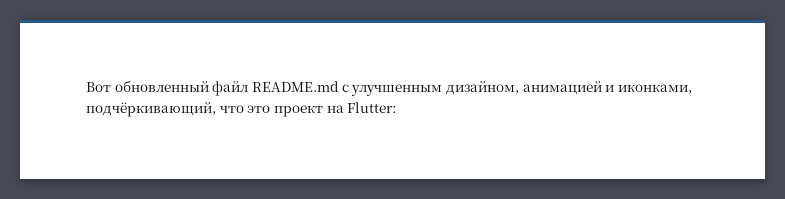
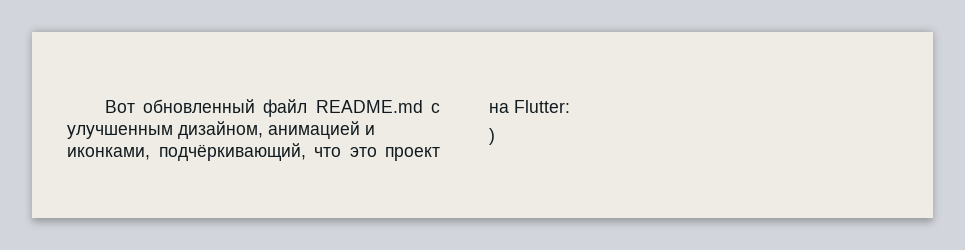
+ )

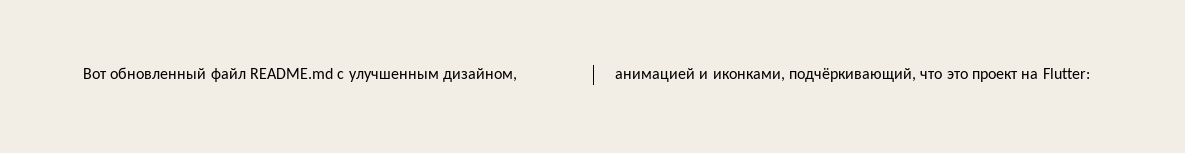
- )

